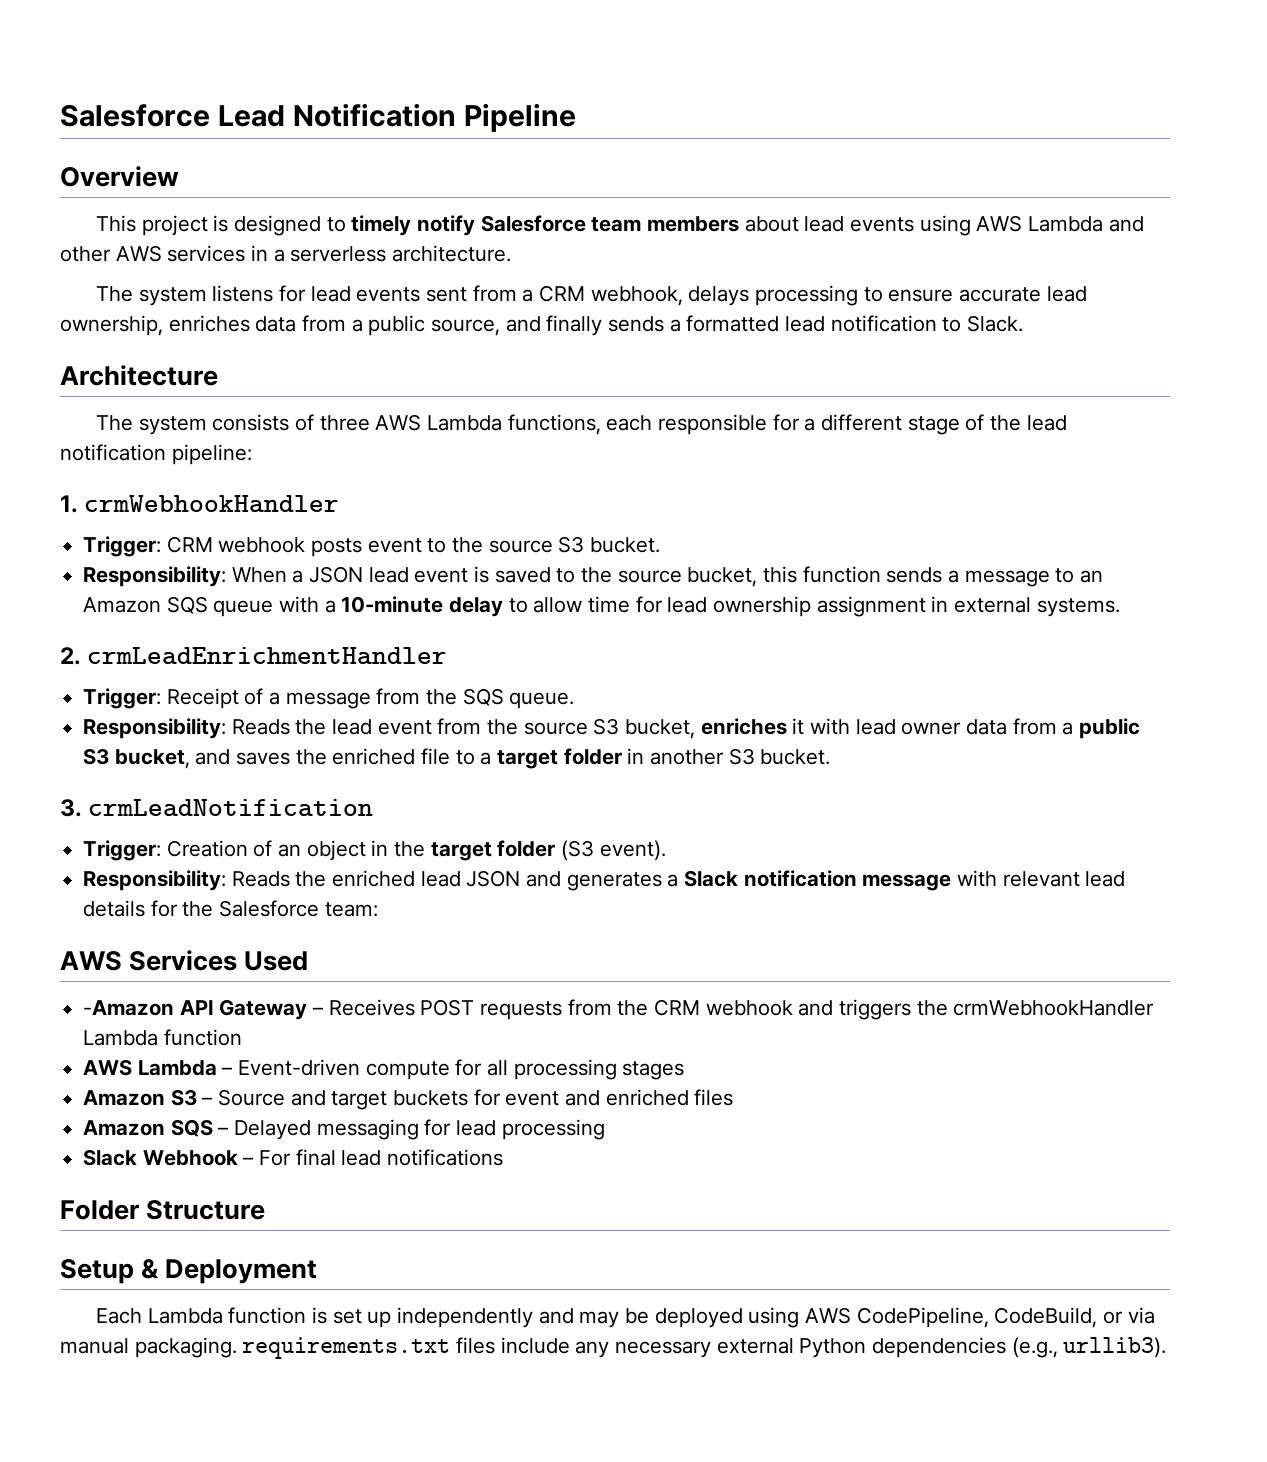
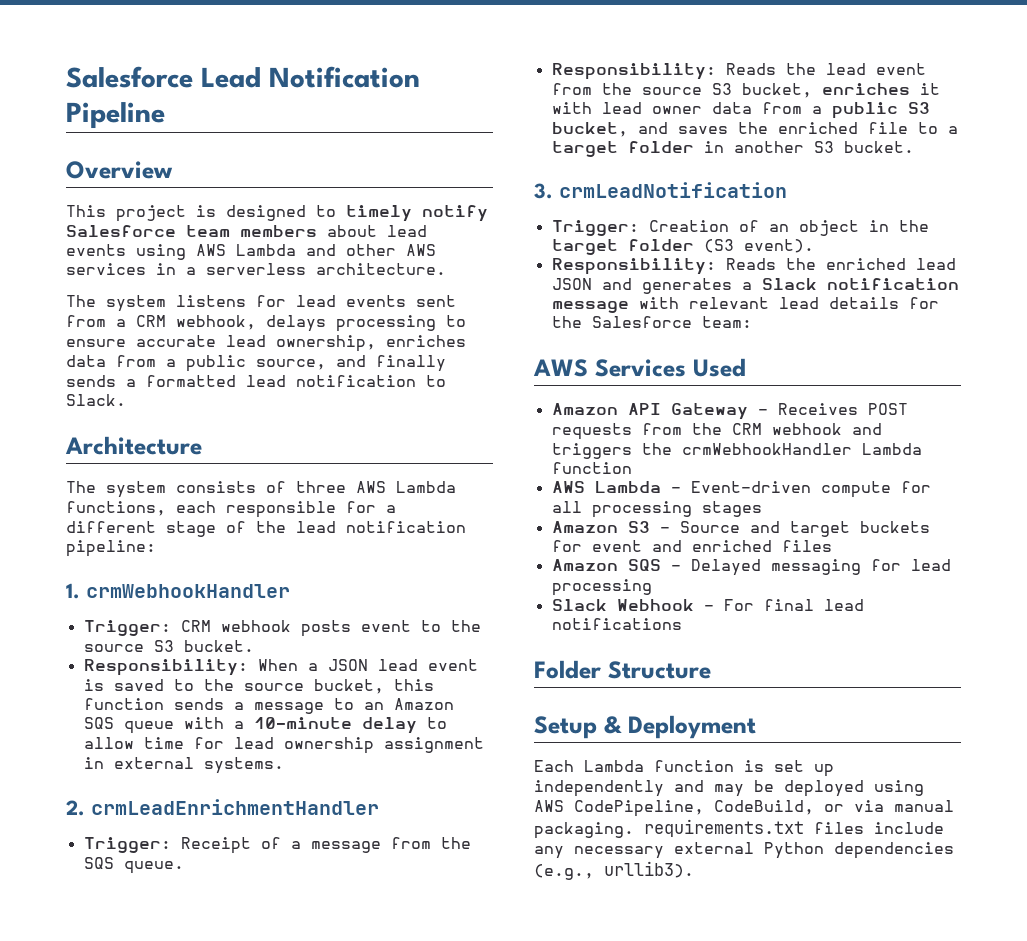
- -Amazon API Gateway – Receives POST requests from the CRM webhook and triggers the crmWebhookHandler Lambda function
+ Amazon API Gateway – Receives POST requests from the CRM webhook and triggers the crmWebhookHandler Lambda function

